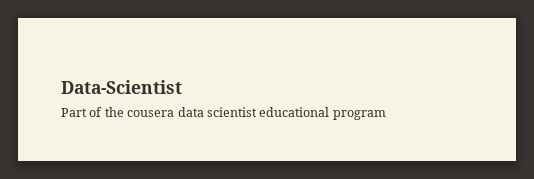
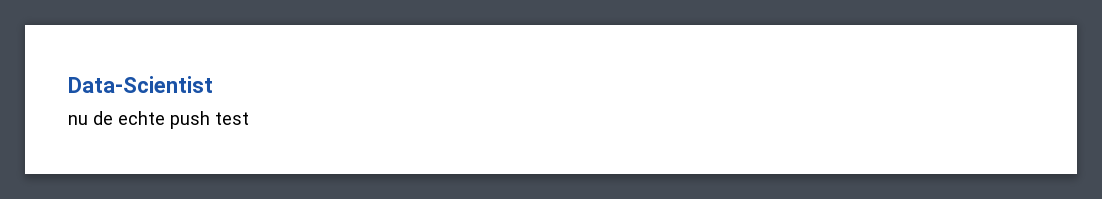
- Part of the cousera data scientist educational program
+ nu de echte push test

